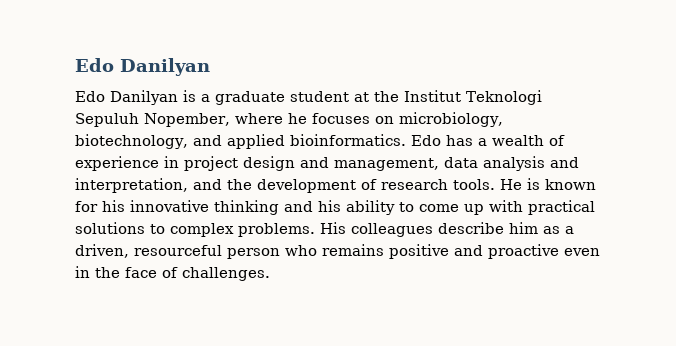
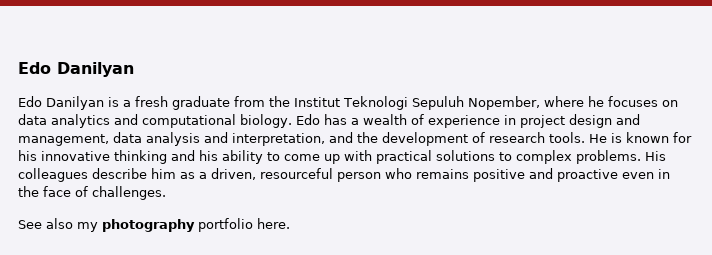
- Edo Danilyan is a graduate student at the Institut Teknologi Sepuluh Nopember, where he focuses on microbiology, biotechnology, and applied bioinformatics.
+ Edo Danilyan is a fresh graduate from the Institut Teknologi Sepuluh Nopember, where he focuses on data analytics and computational biology.
+ See also my photography portfolio here.

